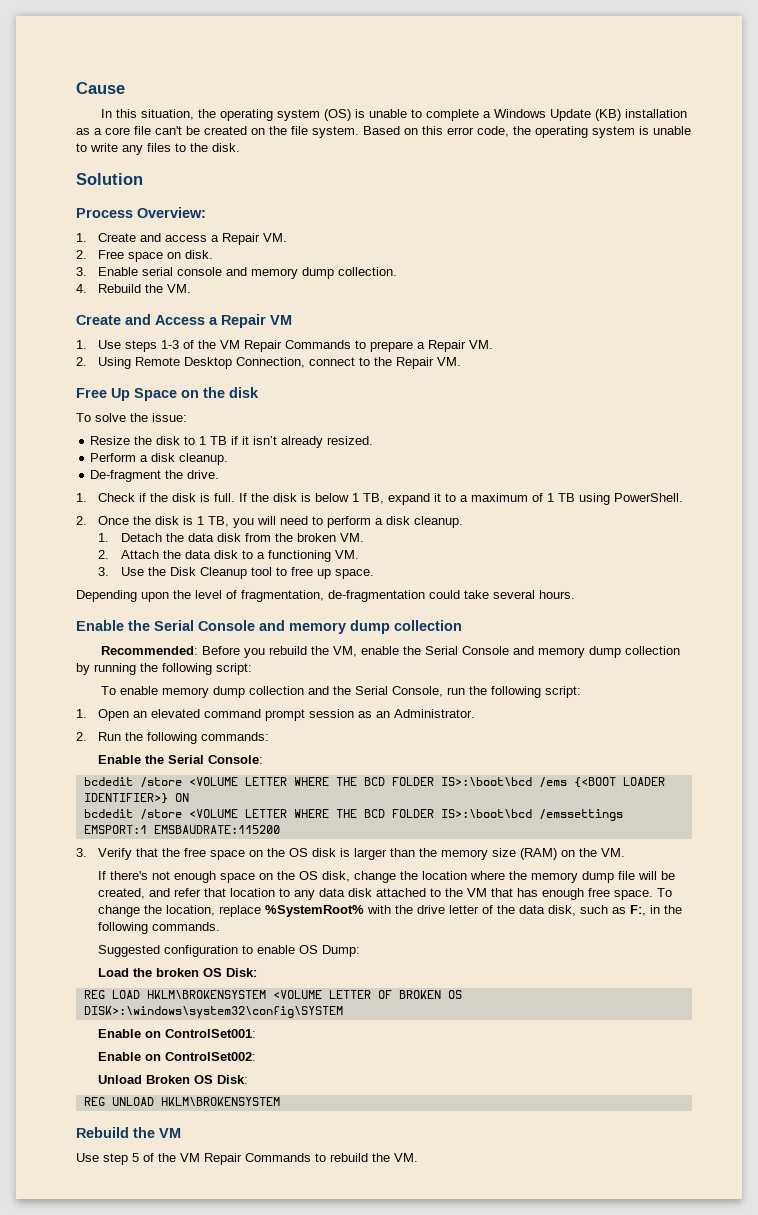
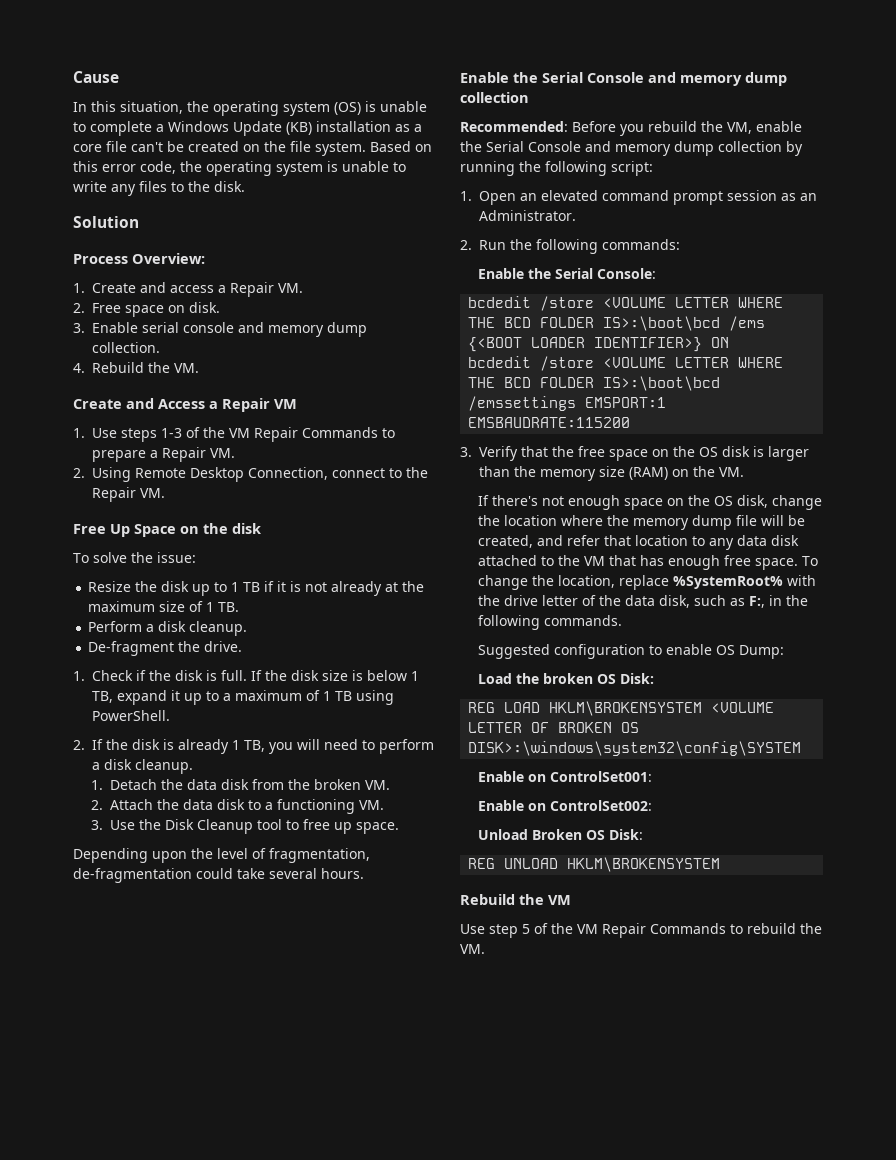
- Resize the disk to 1 TB if it isn’t already resized.
+ Resize the disk up to 1 TB if it is not already at the maximum size of 1 TB.
- If the disk is below 1 TB, expand it to a maximum of 1 TB using PowerShell.
+ If the disk size is below 1 TB, expand it up to a maximum of 1 TB using PowerShell.
- 2. Once the disk is 1 TB, you will need to perform a disk cleanup.
+ 2. If the disk is already 1 TB, you will need to perform a disk cleanup.
- To enable memory dump collection and the Serial Console, run the following script:

